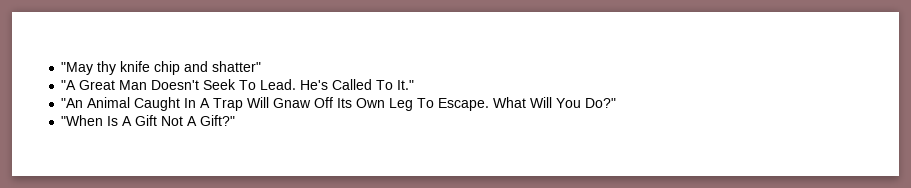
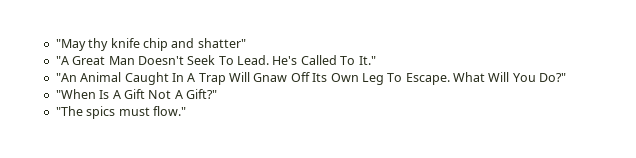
+ "The spics must flow."

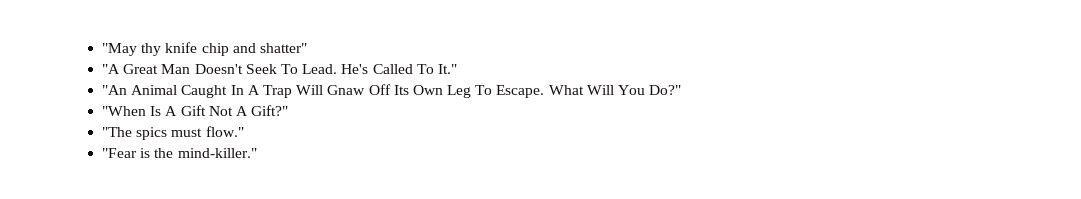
+ "Fear is the mind-killer."

